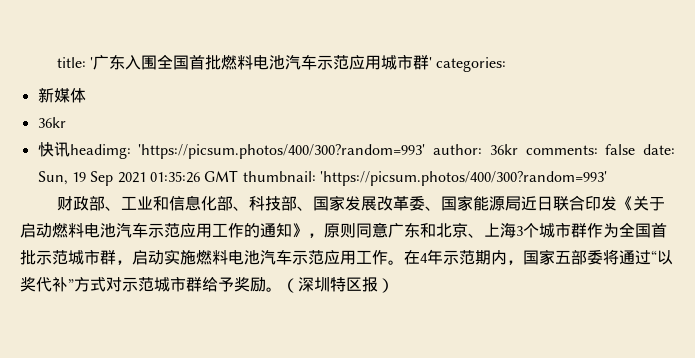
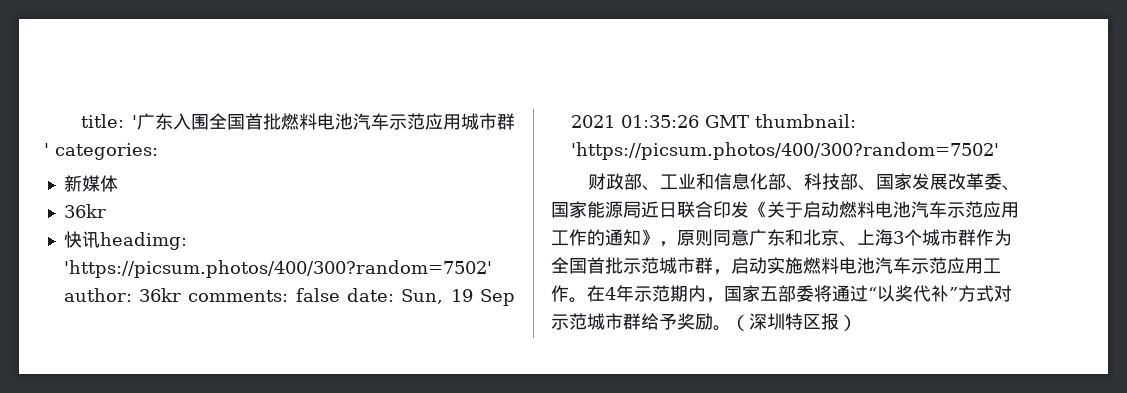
- 快讯headimg: 'https://picsum.photos/400/300?random=993' author: 36kr comments: false date: Sun, 19 Sep 2021 01:35:26 GMT thumbnail: 'https://picsum.photos/400/300?random=993'
+ 快讯headimg: 'https://picsum.photos/400/300?random=7502' author: 36kr comments: false date: Sun, 19 Sep 2021 01:35:26 GMT thumbnail: 'https://picsum.photos/400/300?random=7502'

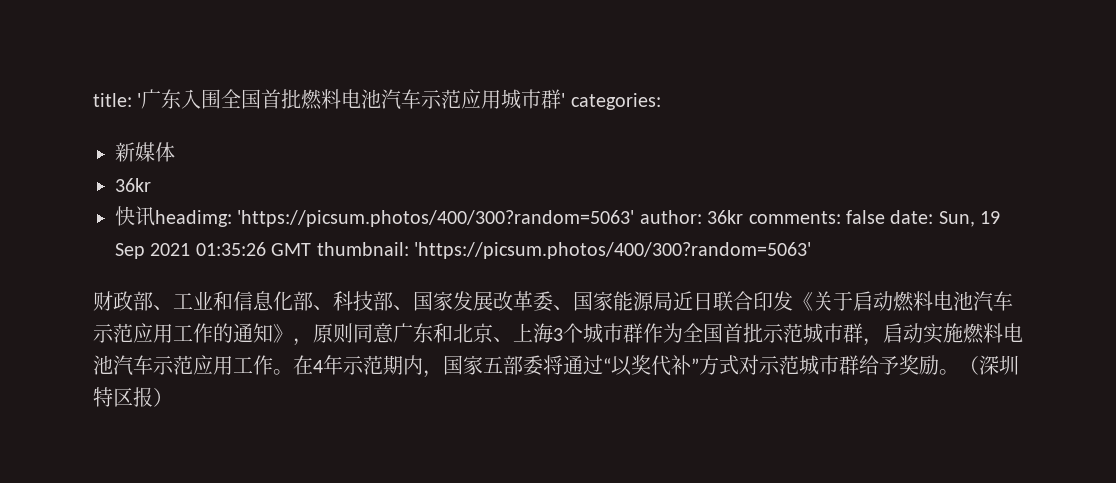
- 快讯headimg: 'https://picsum.photos/400/300?random=7502' author: 36kr comments: false date: Sun, 19 Sep 2021 01:35:26 GMT thumbnail: 'https://picsum.photos/400/300?random=7502'
+ 快讯headimg: 'https://picsum.photos/400/300?random=5063' author: 36kr comments: false date: Sun, 19 Sep 2021 01:35:26 GMT thumbnail: 'https://picsum.photos/400/300?random=5063'

